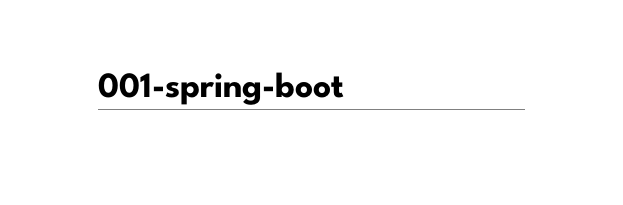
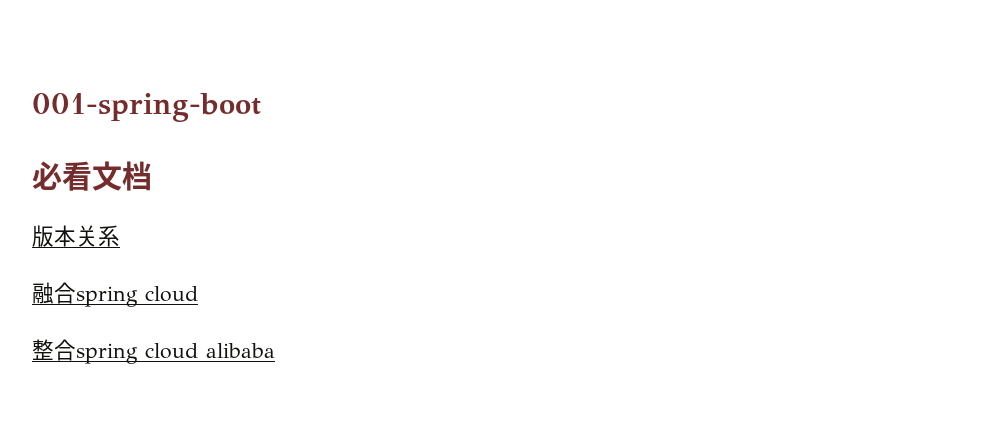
+ 必看文档
+ 版本关系
+ 融合spring cloud
+ 整合spring cloud alibaba

